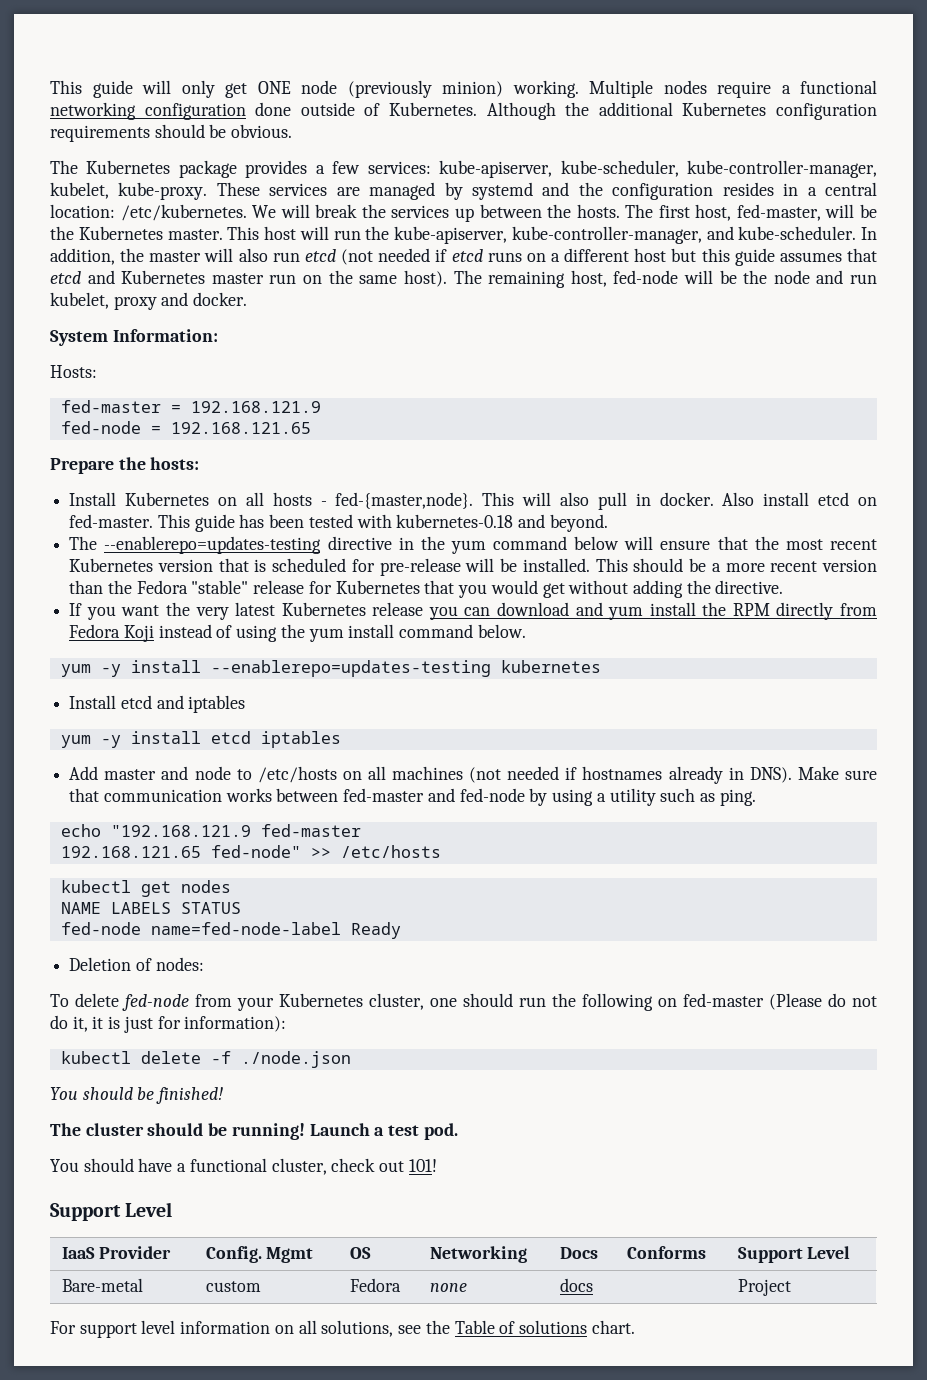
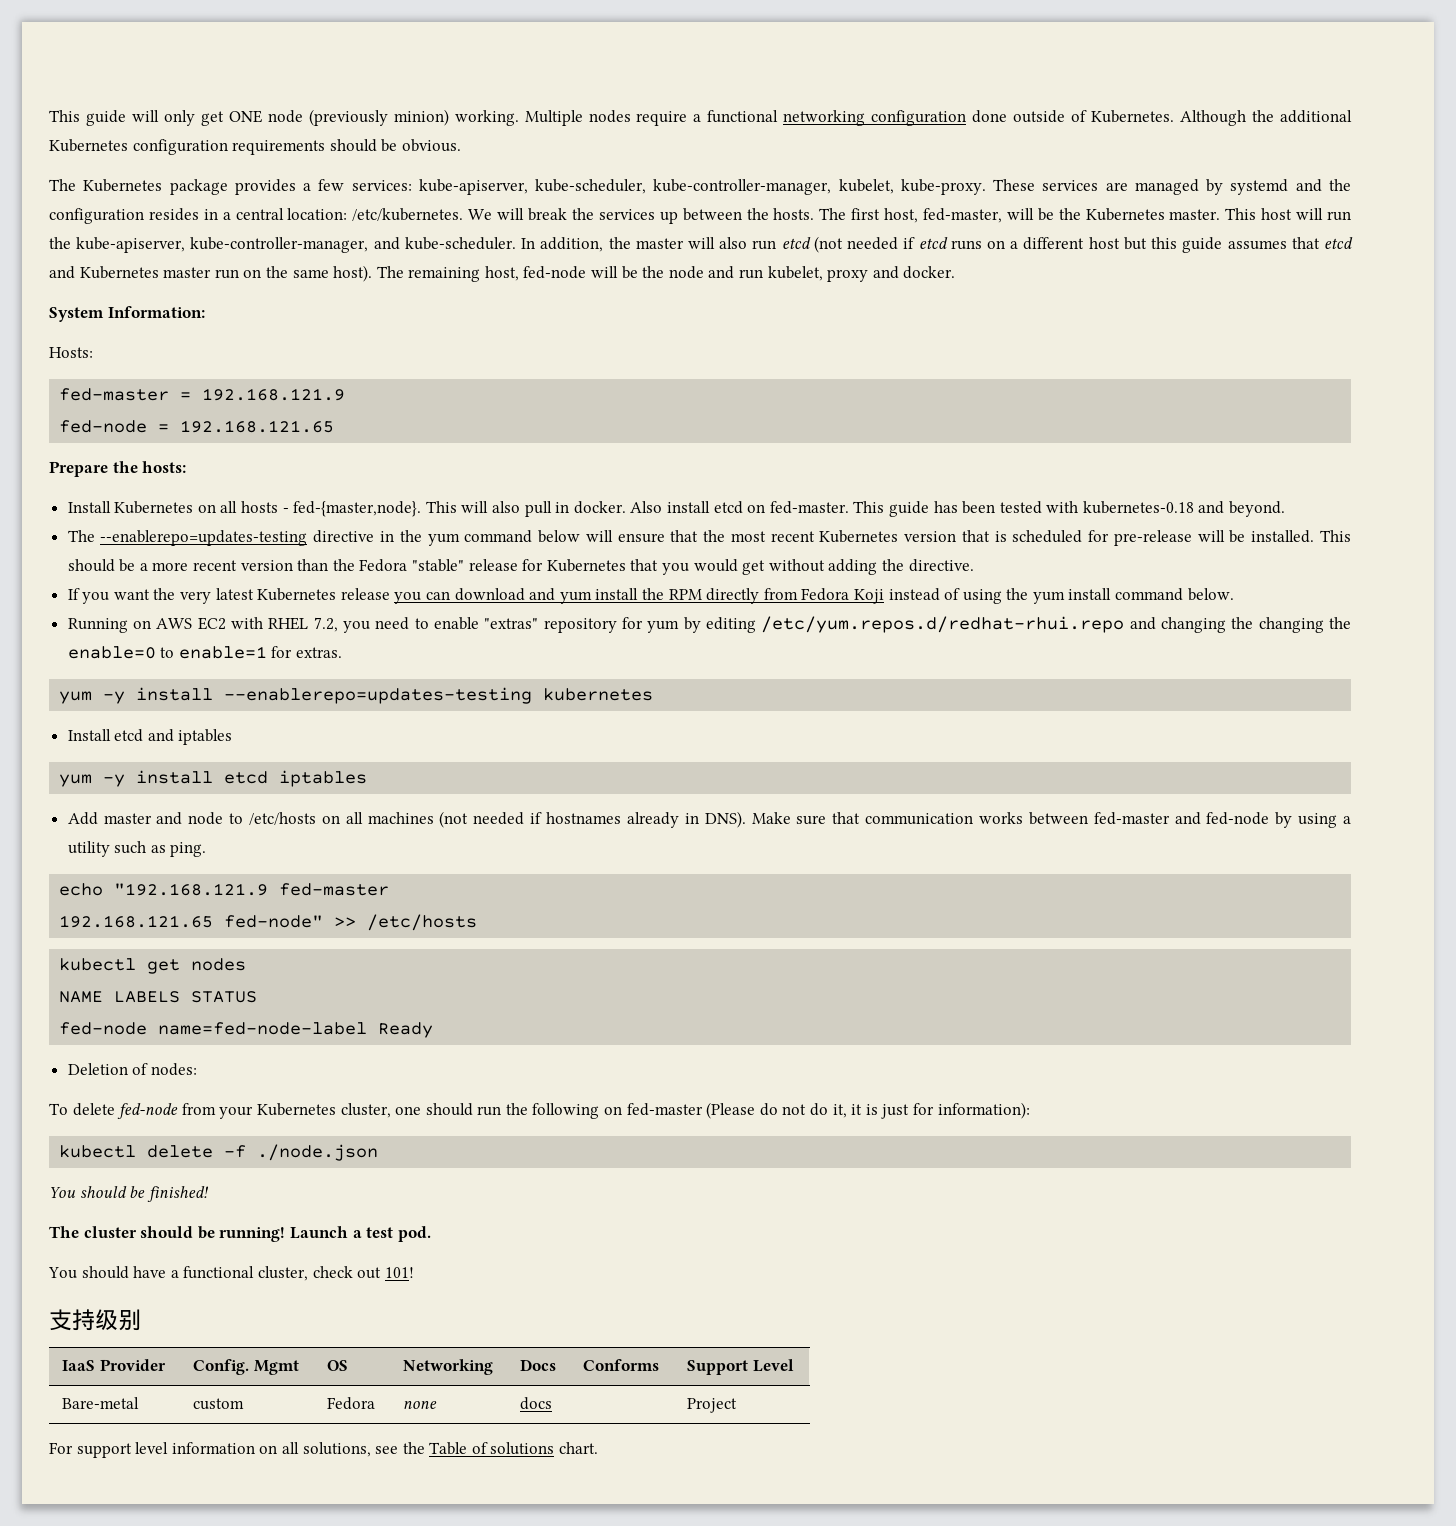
+ Running on AWS EC2 with RHEL 7.2, you need to enable "extras" repository for yum by editing /etc/yum.repos.d/redhat-rhui.repo and changing the changing the enable=0 to enable=1 for extras.
  You should have a functional cluster, check out 101!
- Support Level
+ 支持级别

